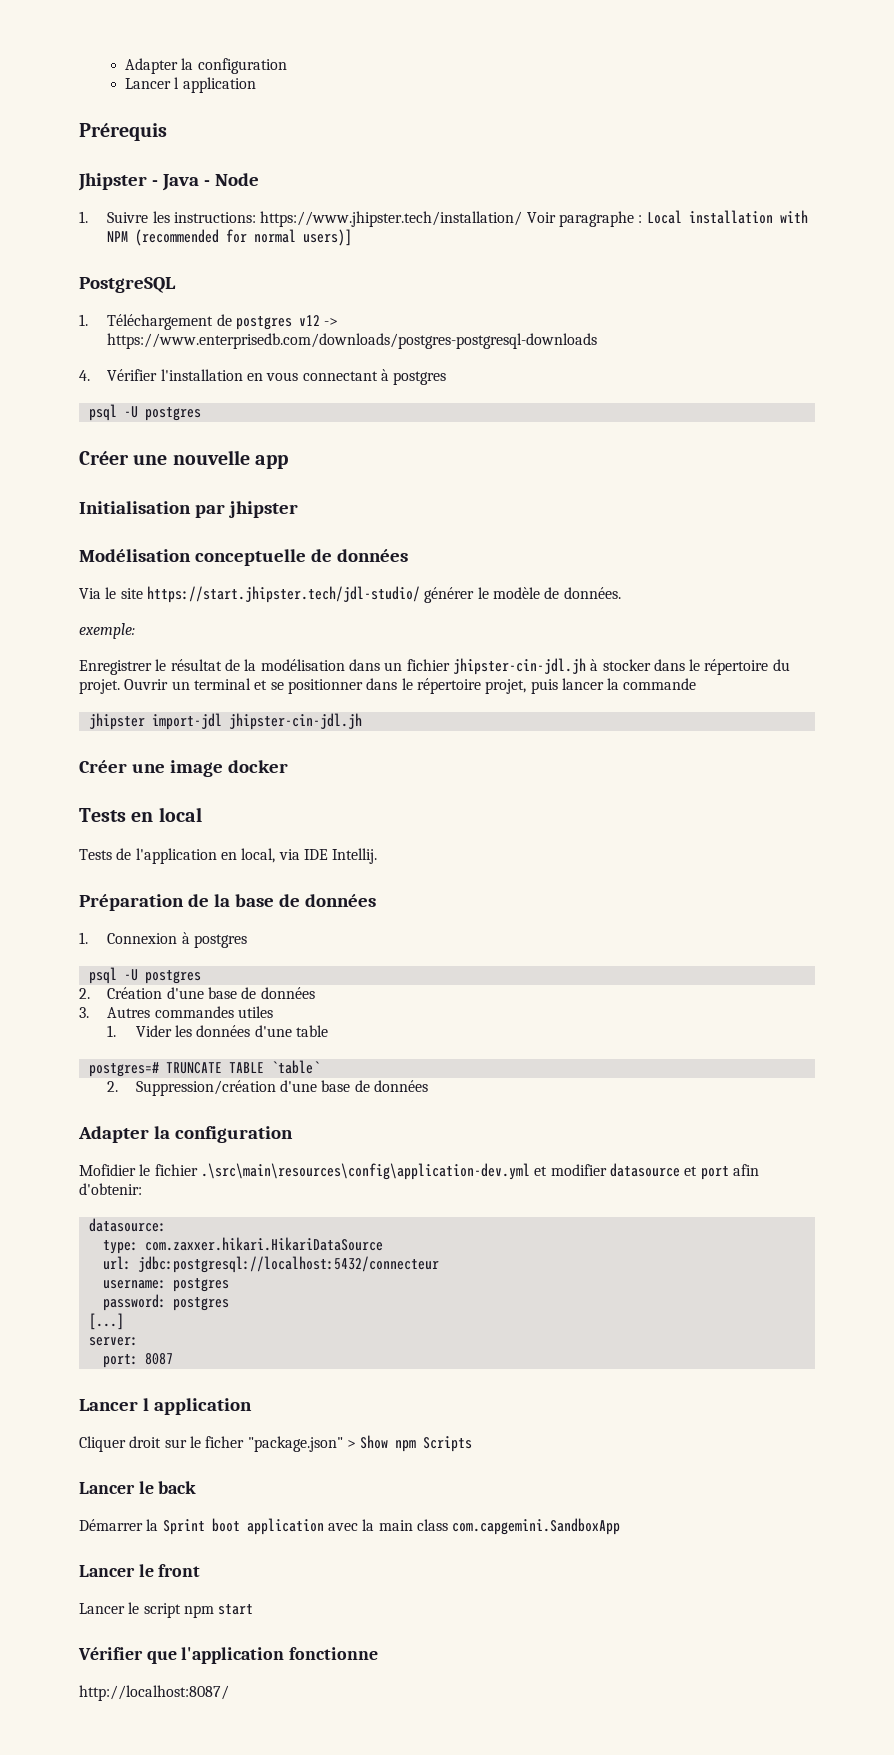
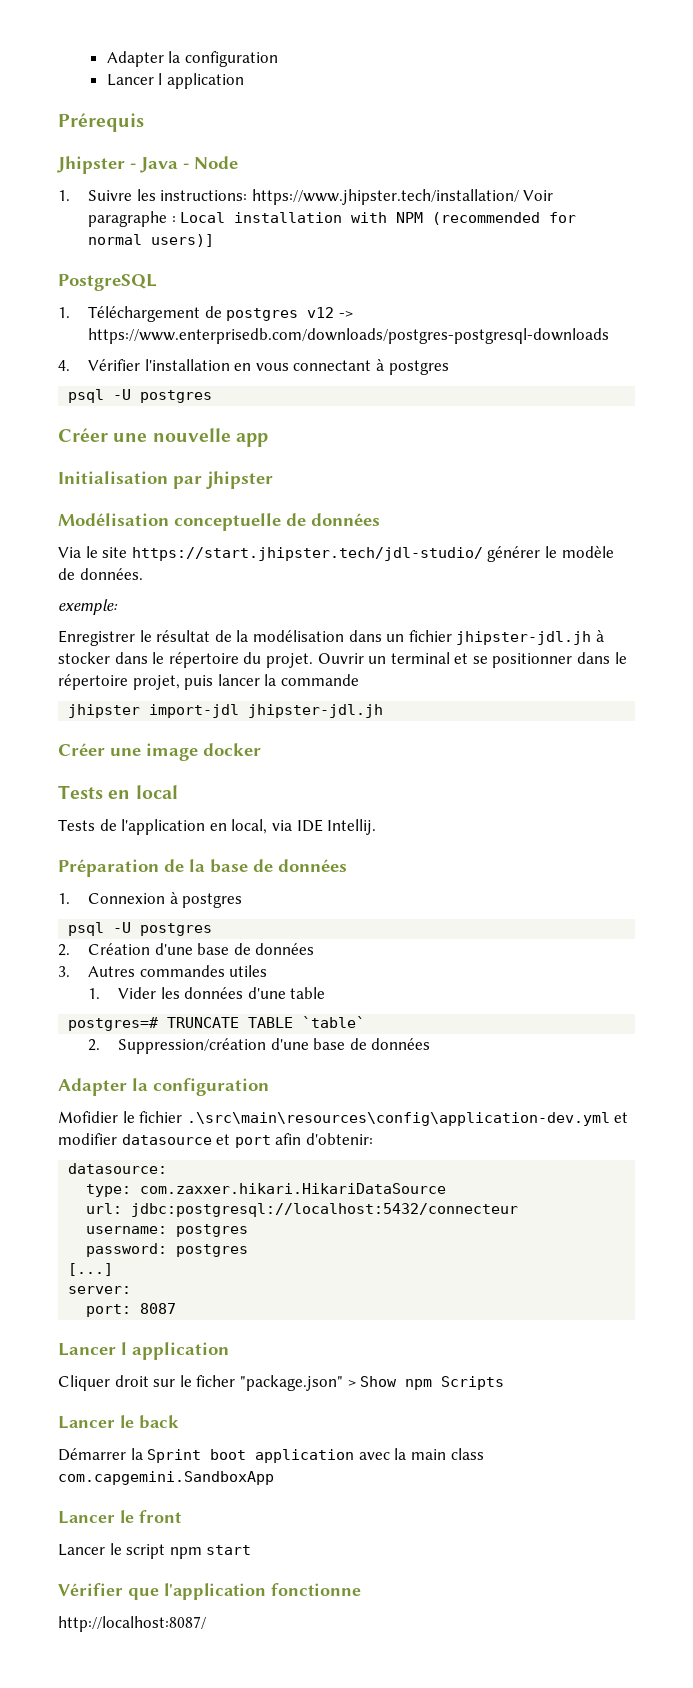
- Enregistrer le résultat de la modélisation dans un fichier jhipster-cin-jdl.jh à stocker dans le répertoire du projet.
+ Enregistrer le résultat de la modélisation dans un fichier jhipster-jdl.jh à stocker dans le répertoire du projet.
- jhipster import-jdl jhipster-cin-jdl.jh
+ jhipster import-jdl jhipster-jdl.jh

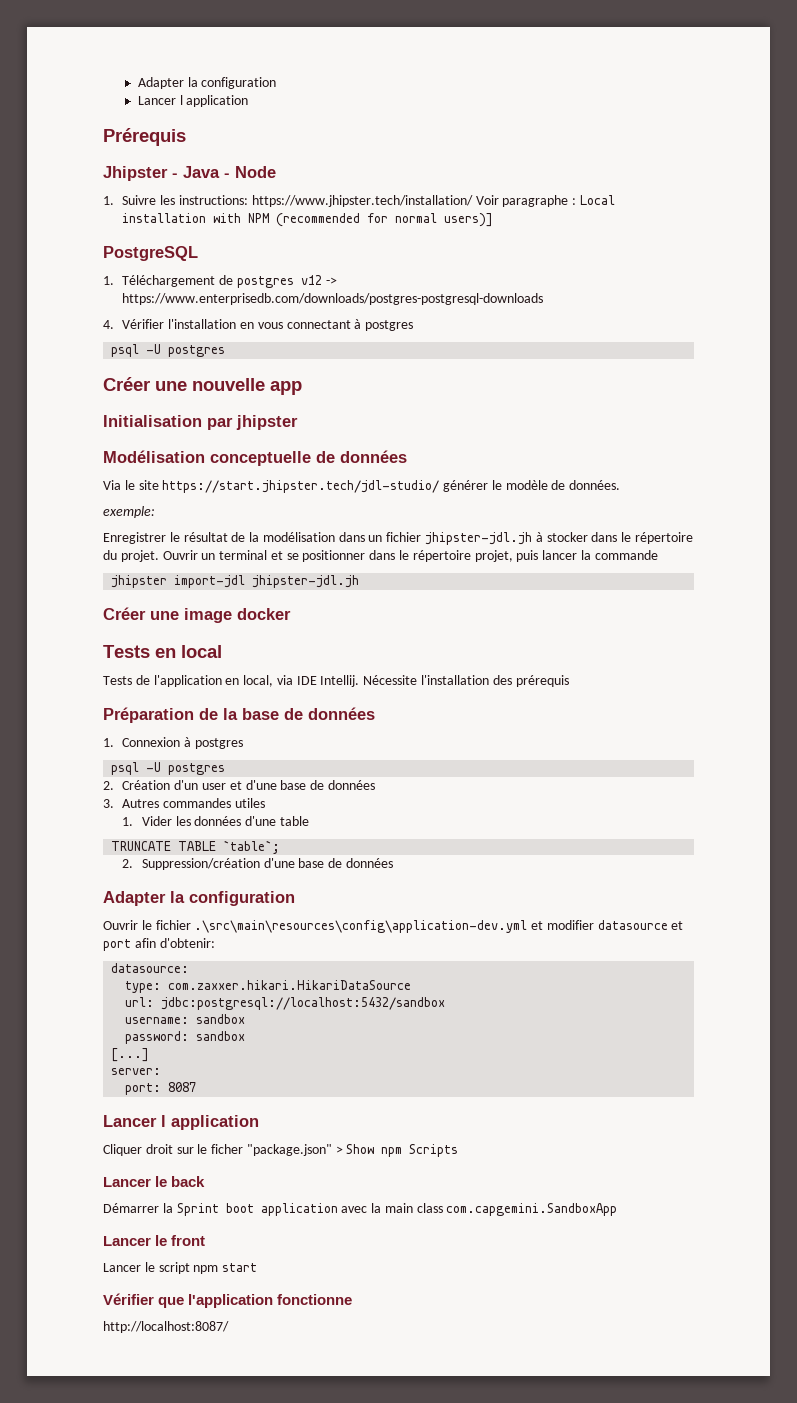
+ Nécessite l'installation des prérequis
- 2. Création d'une base de données
+ 2. Création d'un user et d'une base de données
- postgres=# TRUNCATE TABLE `table`
+ TRUNCATE TABLE `table`;
- Mofidier le fichier .\src\main\resources\config\application-dev.yml et modifier datasource et port afin d'obtenir:
+ Ouvrir le fichier .\src\main\resources\config\application-dev.yml et modifier datasource et port afin d'obtenir:
- url: jdbc:postgresql://localhost:5432/connecteur
+ url: jdbc:postgresql://localhost:5432/sandbox
- username: postgres
+ username: sandbox
- password: postgres
+ password: sandbox

